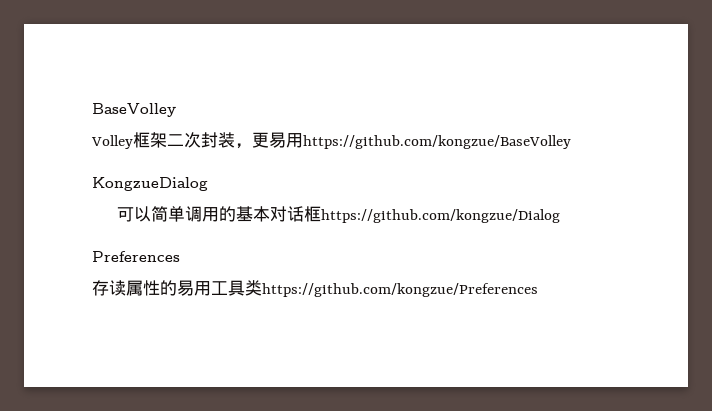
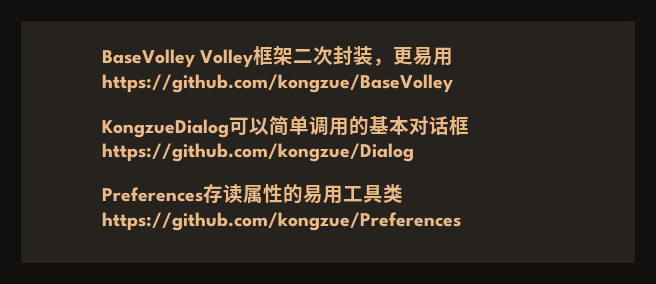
- BaseVolley
- Volley框架二次封装，更易用https://github.com/kongzue/BaseVolley
+ BaseVolley Volley框架二次封装，更易用https://github.com/kongzue/BaseVolley
- KongzueDialog
- 可以简单调用的基本对话框https://github.com/kongzue/Dialog
+ KongzueDialog可以简单调用的基本对话框https://github.com/kongzue/Dialog
- Preferences
- 存读属性的易用工具类https://github.com/kongzue/Preferences
+ Preferences存读属性的易用工具类https://github.com/kongzue/Preferences

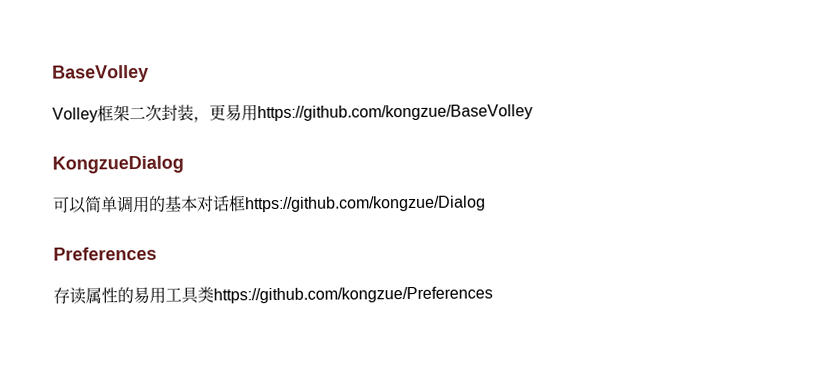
- BaseVolley Volley框架二次封装，更易用https://github.com/kongzue/BaseVolley
+ BaseVolley
+ Volley框架二次封装，更易用https://github.com/kongzue/BaseVolley
- KongzueDialog可以简单调用的基本对话框https://github.com/kongzue/Dialog
+ KongzueDialog
+ 可以简单调用的基本对话框https://github.com/kongzue/Dialog
- Preferences存读属性的易用工具类https://github.com/kongzue/Preferences
+ Preferences
+ 存读属性的易用工具类https://github.com/kongzue/Preferences

